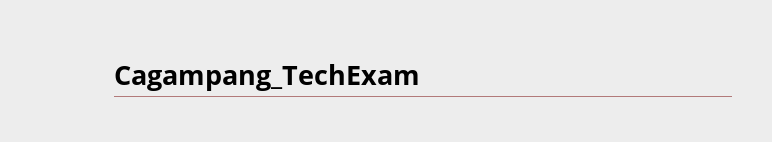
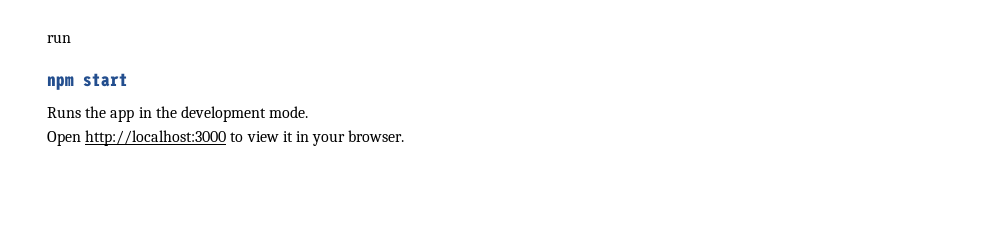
- Cagampang_TechExam
+ run
+ npm start
+ Runs the app in the development mode.
+ Open http://localhost:3000 to view it in your browser.

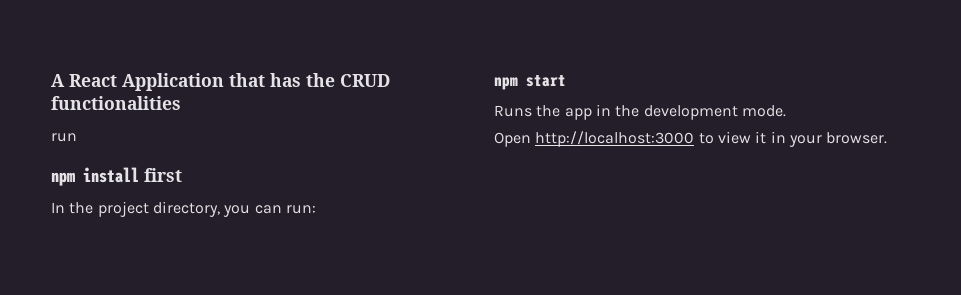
+ A React Application that has the CRUD functionalities
  run
+ npm install first
+ In the project directory, you can run:

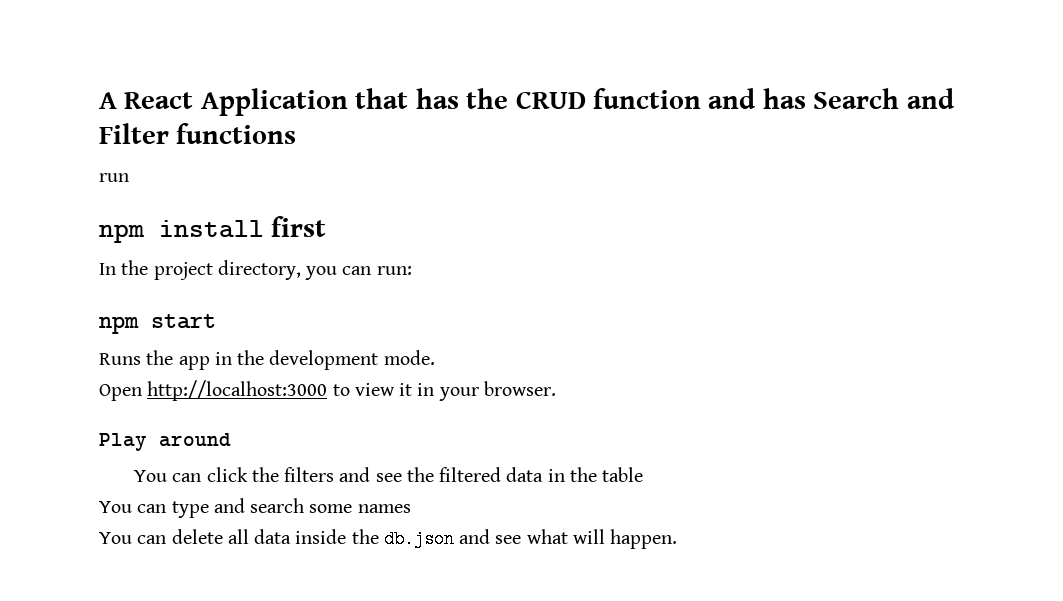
- A React Application that has the CRUD functionalities
+ A React Application that has the CRUD function and has Search and Filter functions
+ Play around
+ You can click the filters and see the filtered data in the table
+ You can type and search some names
+ You can delete all data inside the db.json and see what will happen.

